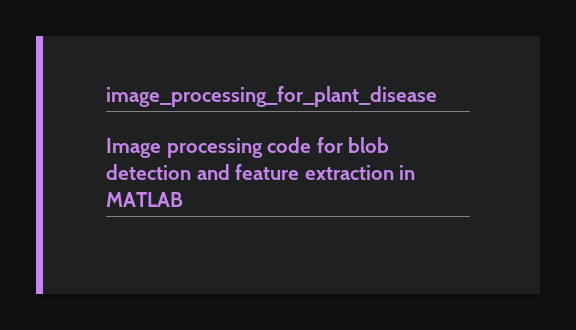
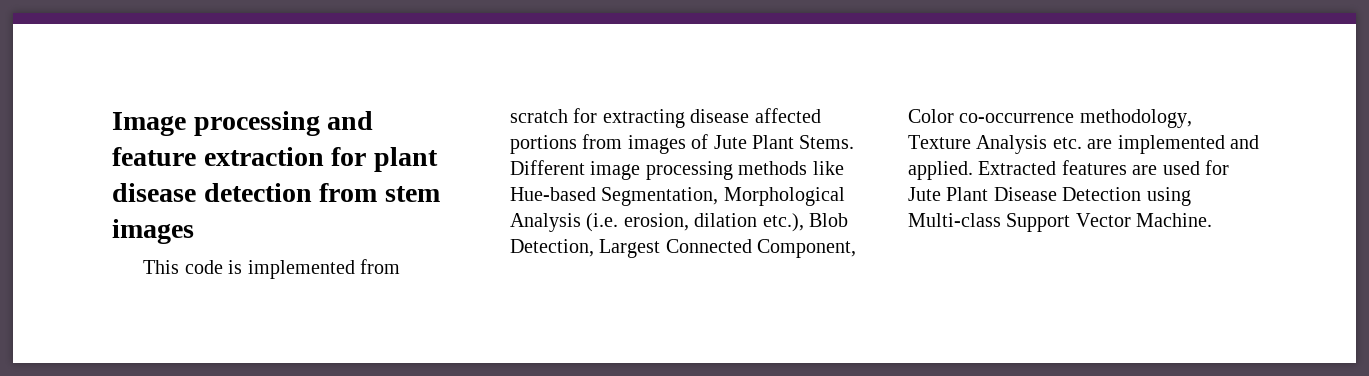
- image_processing_for_plant_disease
- Image processing code for blob detection and feature extraction in MATLAB
+ Image processing and feature extraction for plant disease detection from stem images
+ This code is implemented from scratch for extracting disease affected portions from images of Jute Plant Stems. Different image processing methods like Hue-based Segmentation, Morphological Analysis (i.e. erosion, dilation etc.), Blob Detection, Largest Connected Component, Color co-occurrence methodology, Texture Analysis etc. are implemented and applied. Extracted features are used for Jute Plant Disease Detection using Multi-class Support Vector Machine.

